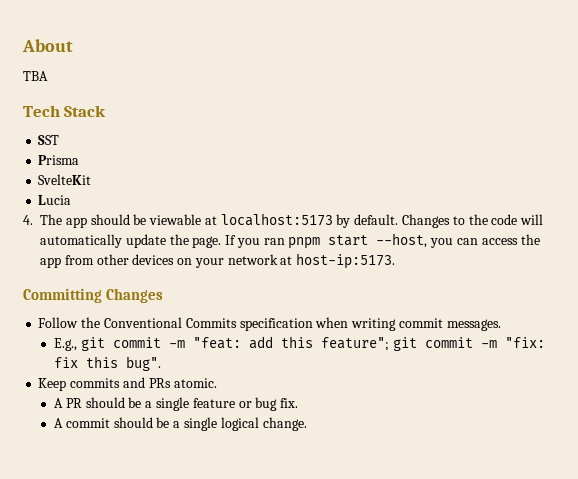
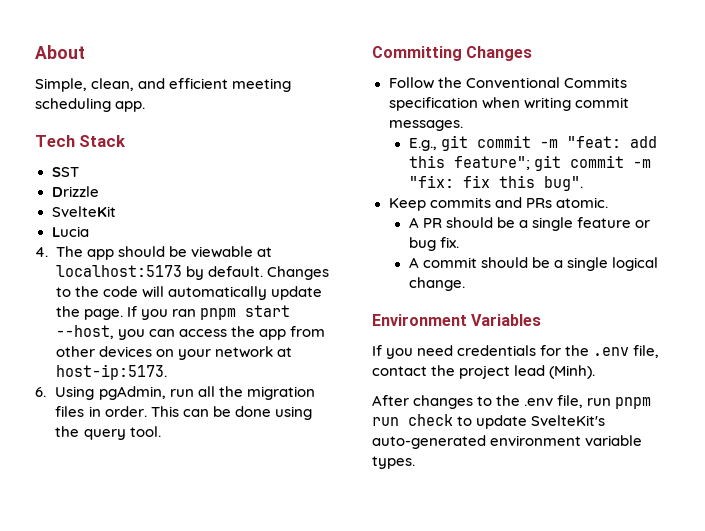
- TBA
+ Simple, clean, and efficient meeting scheduling app.
- Prisma
+ Drizzle
+ 6. Using pgAdmin, run all the migration files in order. This can be done using the query tool.
+ Environment Variables
+ If you need credentials for the .env file, contact the project lead (Minh).
+ After changes to the .env file, run pnpm run check to update SvelteKit's auto-generated environment variable types.

